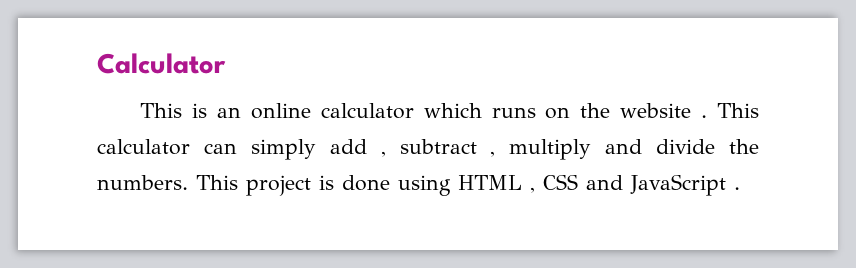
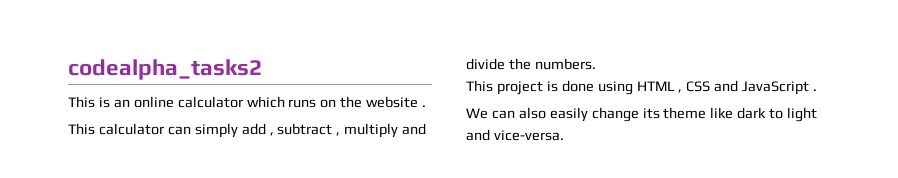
- Calculator
+ codealpha_tasks2
- This is an online calculator which runs on the website . This calculator can simply add , subtract , multiply and divide the numbers. This project is done using HTML , CSS and JavaScript .
+ This is an online calculator which runs on the website .
+ This calculator can simply add , subtract , multiply and divide the numbers.
+ This project is done using HTML , CSS and JavaScript .
+ We can also easily change its theme like dark to light and vice-versa.

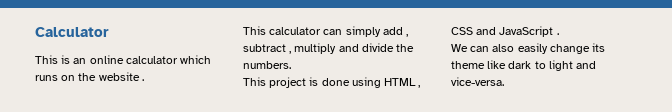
- codealpha_tasks2
+ Calculator

